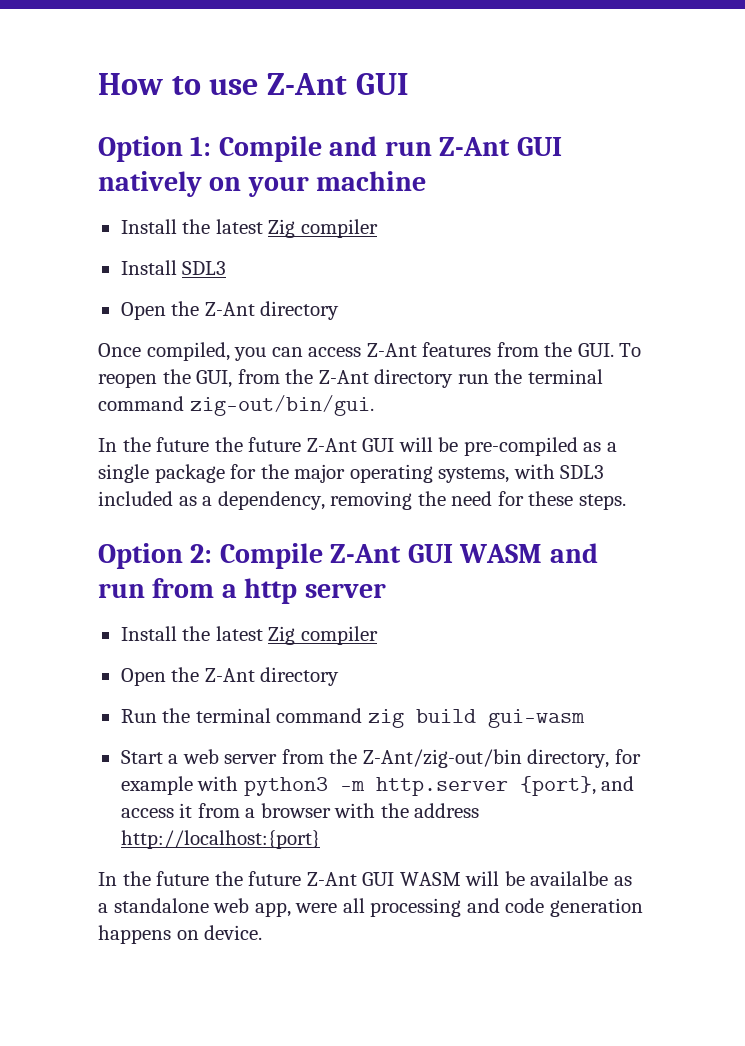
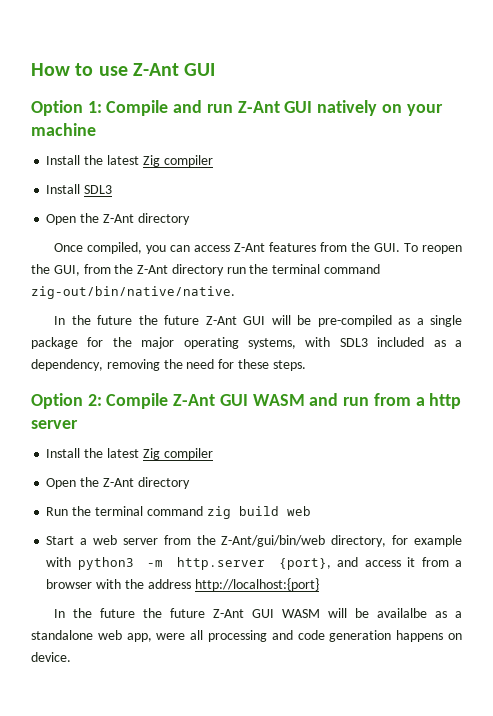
- Once compiled, you can access Z-Ant features from the GUI. To reopen the GUI, from the Z-Ant directory run the terminal command zig-out/bin/gui.
+ Once compiled, you can access Z-Ant features from the GUI. To reopen the GUI, from the Z-Ant directory run the terminal command zig-out/bin/native/native.
- Run the terminal command zig build gui-wasm
+ Run the terminal command zig build web
- Start a web server from the Z-Ant/zig-out/bin directory, for example with python3 -m http.server {port}, and access it from a browser with the address http://localhost:{port}
+ Start a web server from the Z-Ant/gui/bin/web directory, for example with python3 -m http.server {port}, and access it from a browser with the address http://localhost:{port}

